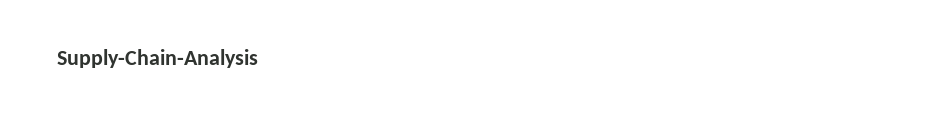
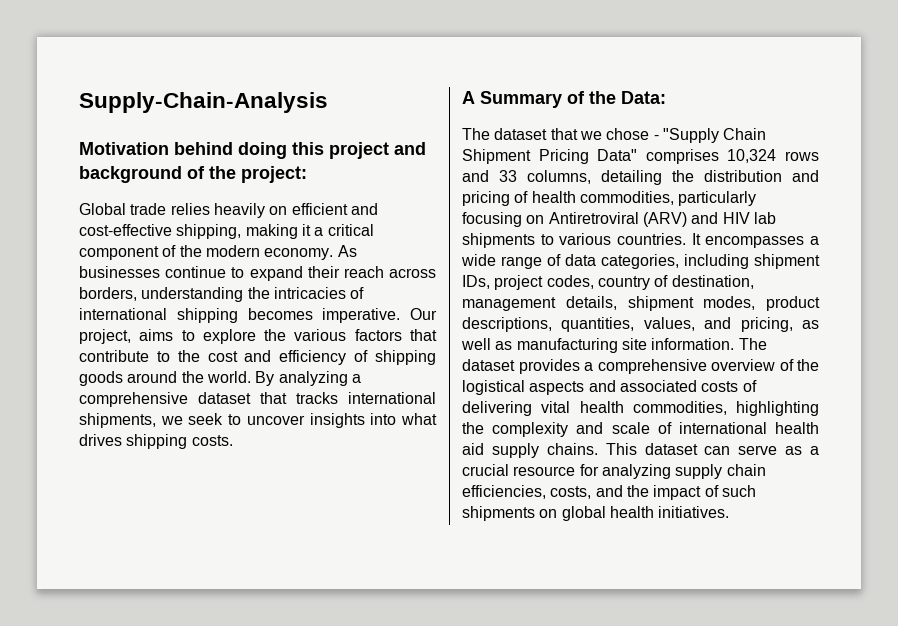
+ Motivation behind doing this project and background of the project:
+ Global trade relies heavily on efficient and cost-effective shipping, making it a critical component of the modern economy. As businesses continue to expand their reach across borders, understanding the intricacies of international shipping becomes imperative. Our project, aims to explore the various factors that contribute to the cost and efficiency of shipping goods around the world. By analyzing a comprehensive dataset that tracks international shipments, we seek to uncover insights into what drives shipping costs.
+ A Summary of the Data:
+ The dataset that we chose - "Supply Chain Shipment Pricing Data" comprises 10,324 rows and 33 columns, detailing the distribution and pricing of health commodities, particularly focusing on Antiretroviral (ARV) and HIV lab shipments to various countries. It encompasses a wide range of data categories, including shipment IDs, project codes, country of destination, management details, shipment modes, product descriptions, quantities, values, and pricing, as well as manufacturing site information. The dataset provides a comprehensive overview of the logistical aspects and associated costs of delivering vital health commodities, highlighting the complexity and scale of international health aid supply chains. This dataset can serve as a crucial resource for analyzing supply chain efficiencies, costs, and the impact of such shipments on global health initiatives.

